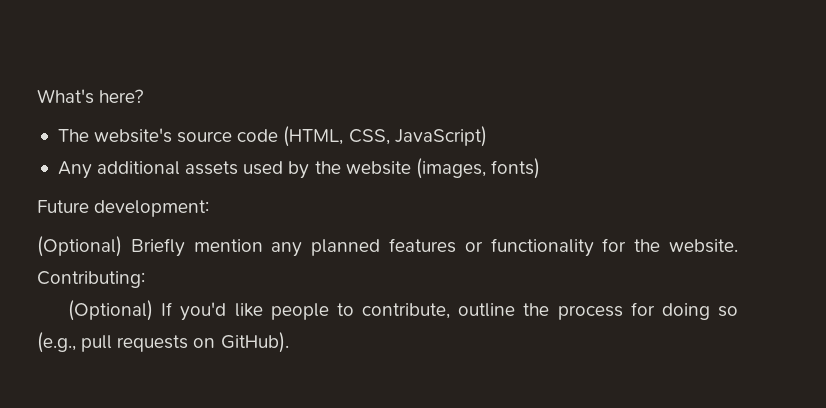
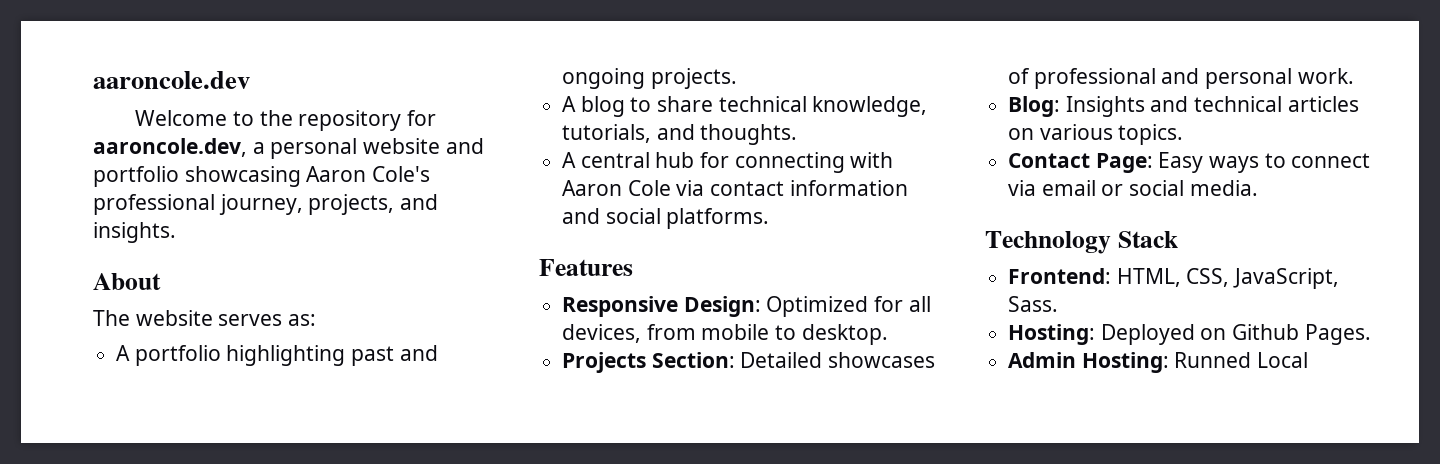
- What's here?
- The website's source code (HTML, CSS, JavaScript)
- Any additional assets used by the website (images, fonts)
- Future development:
- (Optional) Briefly mention any planned features or functionality for the website. Contributing:
- (Optional) If you'd like people to contribute, outline the process for doing so (e.g., pull requests on GitHub).
+ aaroncole.dev
+ Welcome to the repository for aaroncole.dev, a personal website and portfolio showcasing Aaron Cole's professional journey, projects, and insights.
+ About
+ The website serves as:
+ A portfolio highlighting past and ongoing projects.
+ A blog to share technical knowledge, tutorials, and thoughts.
+ A central hub for connecting with Aaron Cole via contact information and social platforms.
+ Features
+ Responsive Design: Optimized for all devices, from mobile to desktop.
+ Projects Section: Detailed showcases of professional and personal work.
+ Blog: Insights and technical articles on various topics.
+ Contact Page: Easy ways to connect via email or social media.
+ Technology Stack
+ Frontend: HTML, CSS, JavaScript, Sass.
+ Hosting: Deployed on Github Pages.
+ Admin Hosting: Runned Local

